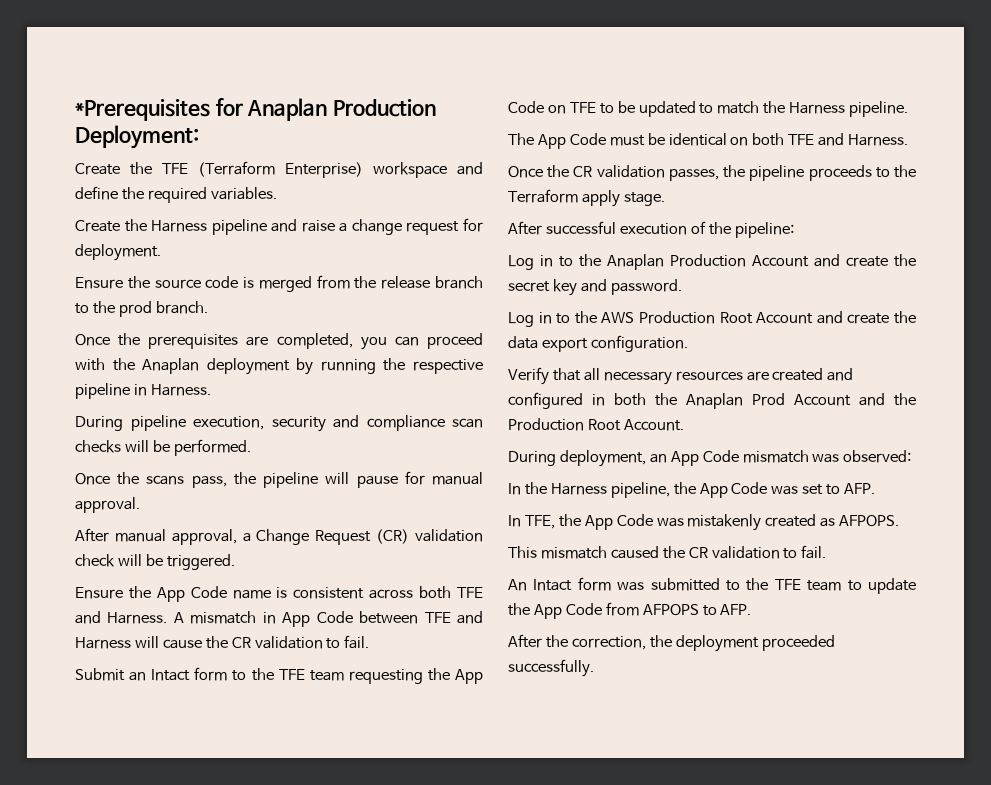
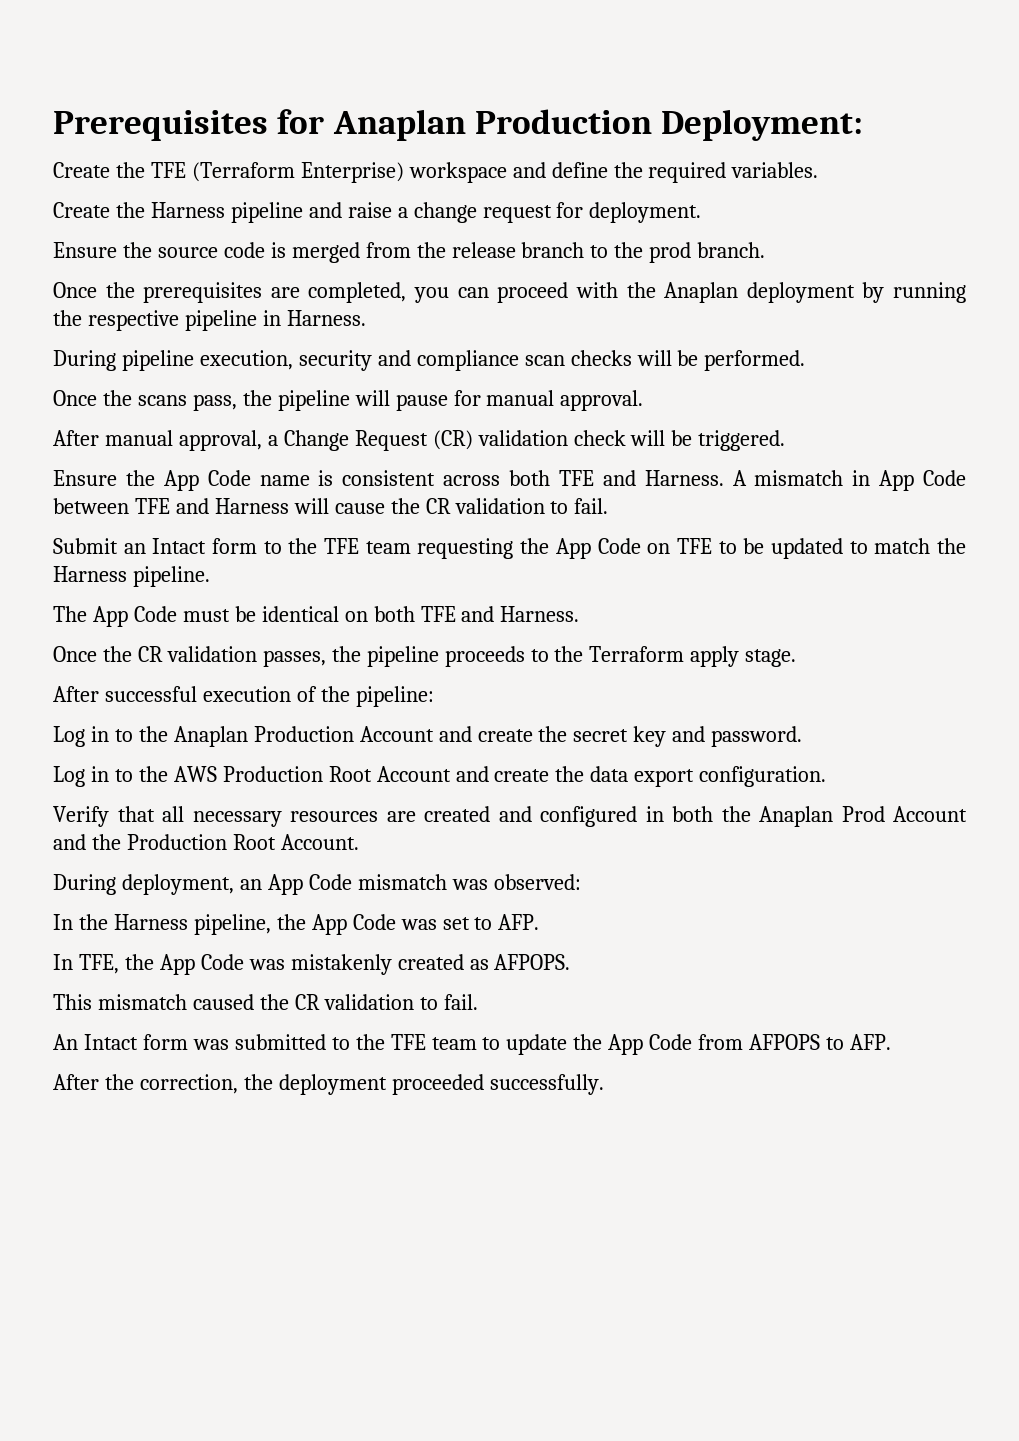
- *Prerequisites for Anaplan Production Deployment:
+ Prerequisites for Anaplan Production Deployment:

